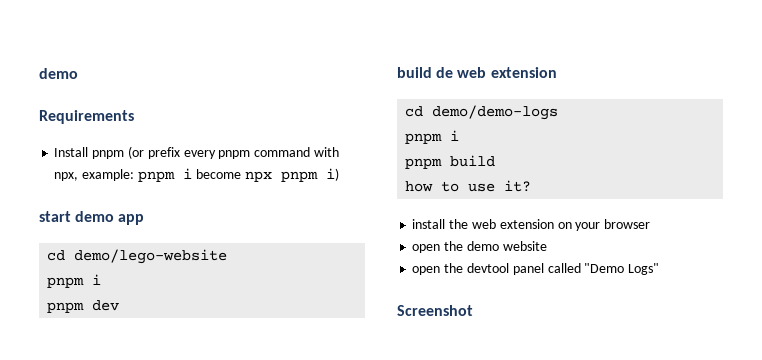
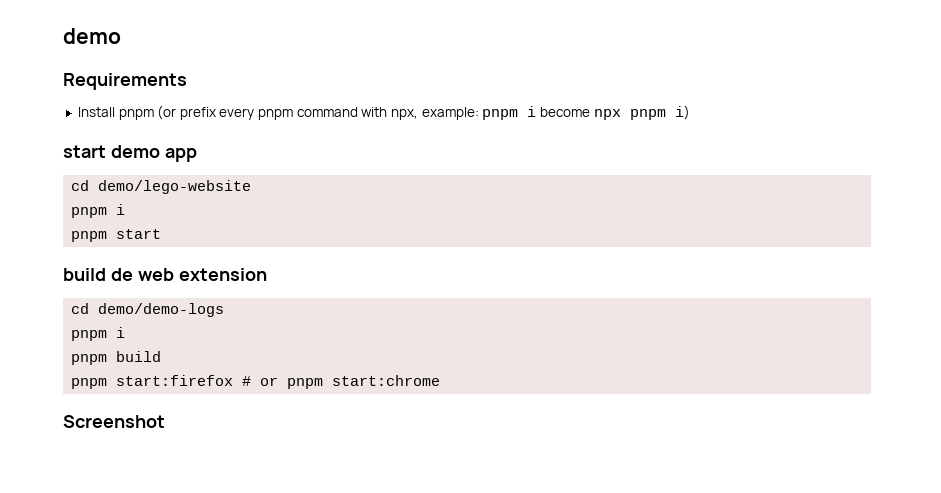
- pnpm dev
+ pnpm start
- how to use it?
- install the web extension on your browser
- open the demo website
- open the devtool panel called "Demo Logs"
+ pnpm start:firefox # or pnpm start:chrome

